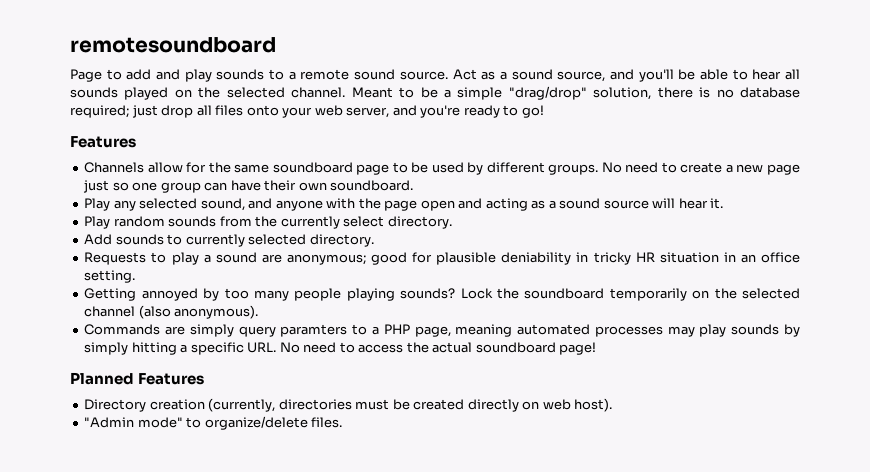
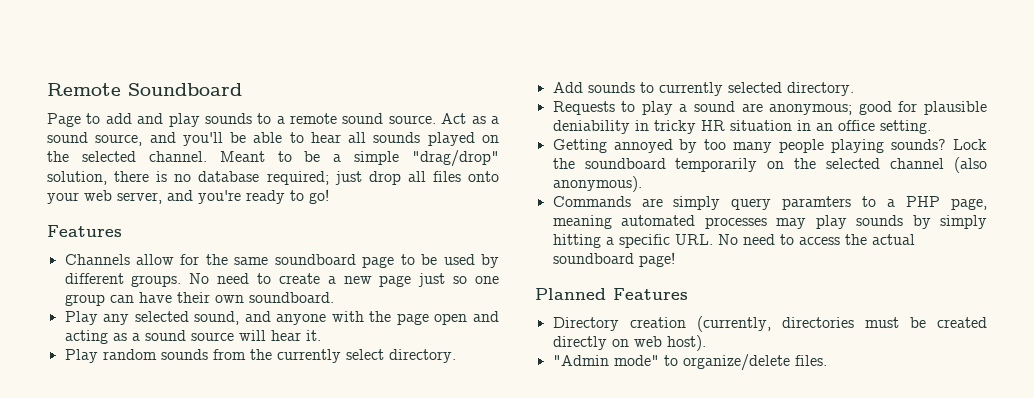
- remotesoundboard
+ Remote Soundboard

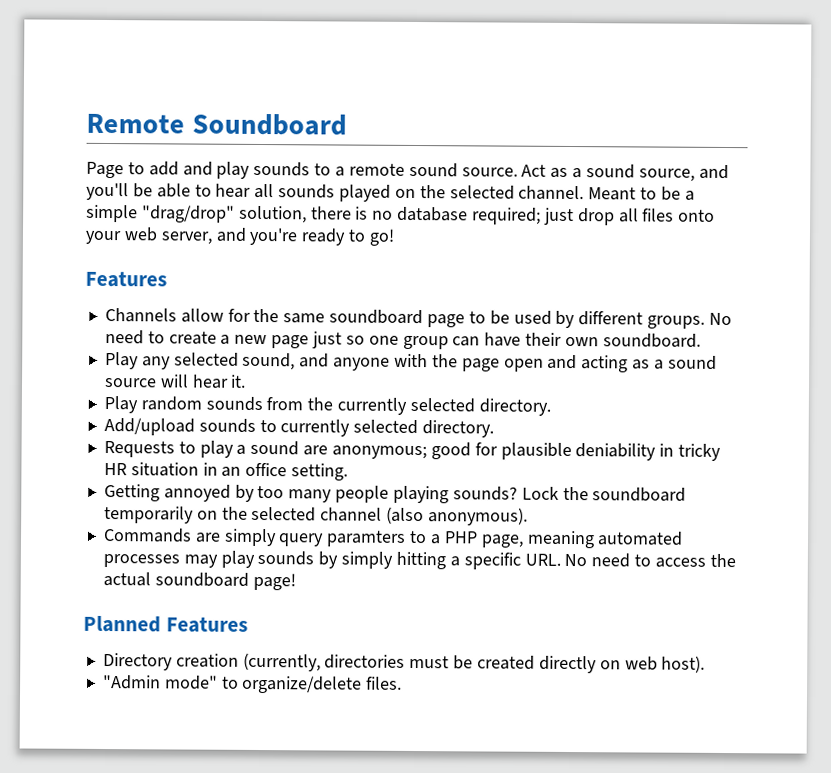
- Play random sounds from the currently select directory.
- Add sounds to currently selected directory.
+ Play random sounds from the currently selected directory.
+ Add/upload sounds to currently selected directory.

